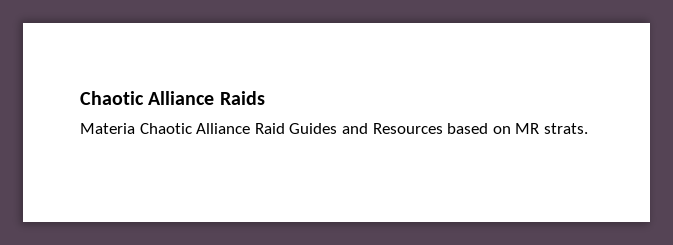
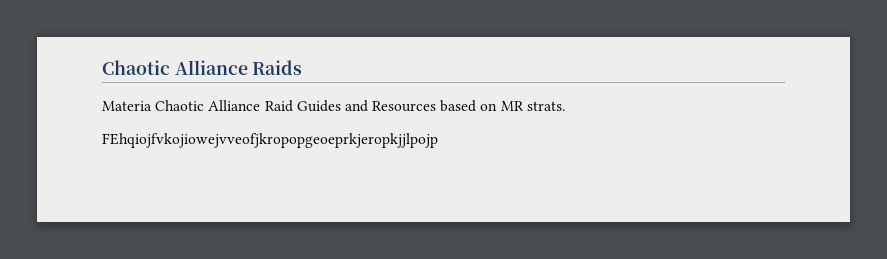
+ FEhqiojfvkojiowejvveofjkropopgeoeprkjeropkjjlpojp

